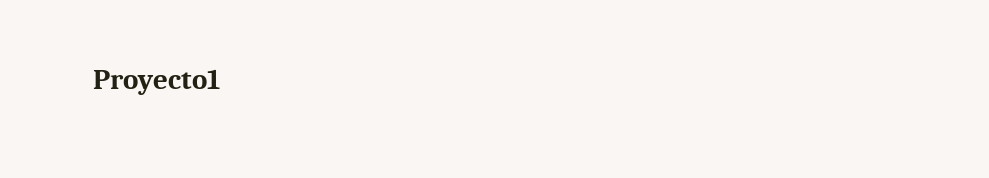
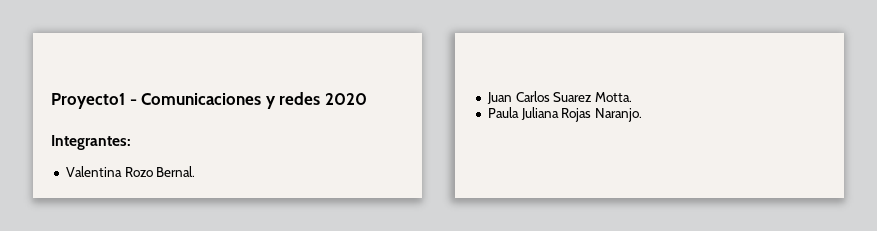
- Proyecto1
+ Proyecto1 - Comunicaciones y redes 2020
+ Integrantes:
+ Valentina Rozo Bernal.
+ Juan Carlos Suarez Motta.
+ Paula Juliana Rojas Naranjo.

